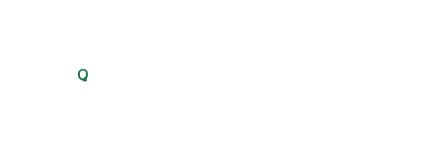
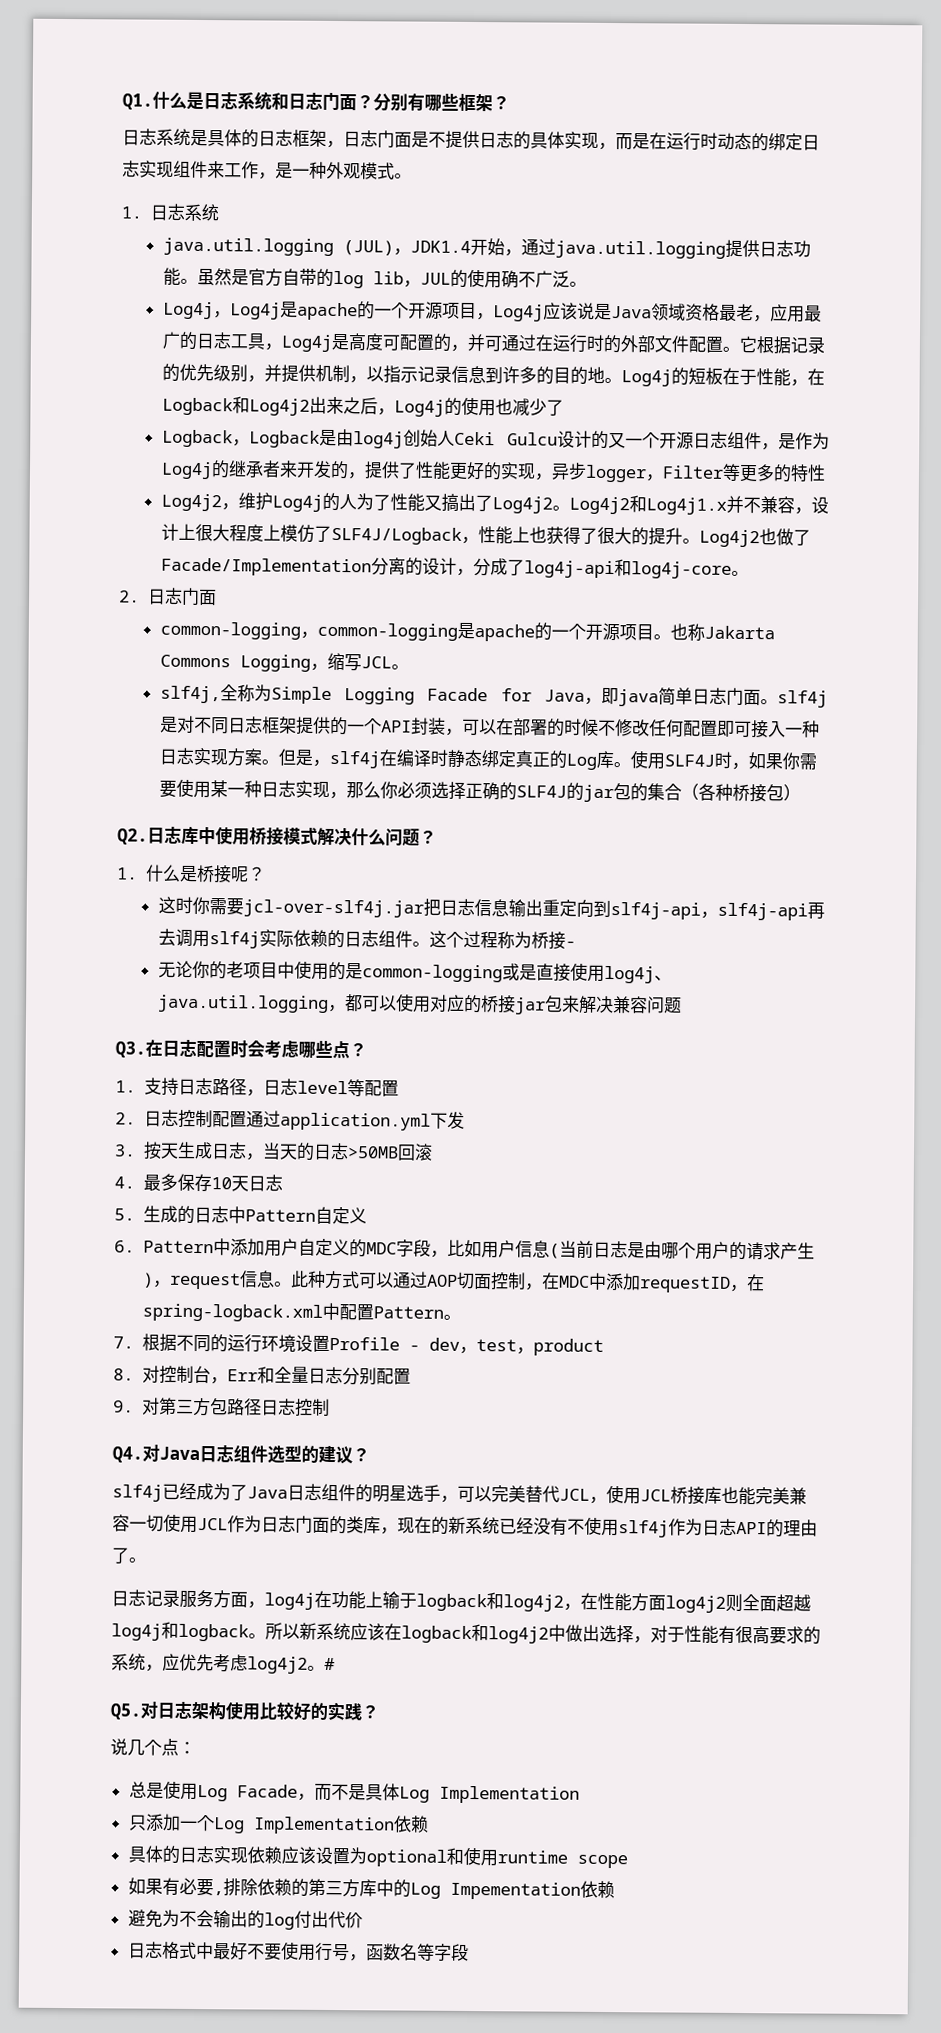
- Q
+ Q1.什么是日志系统和日志门面？分别有哪些框架？
+ 日志系统是具体的日志框架，日志门面是不提供日志的具体实现，而是在运行时动态的绑定日志实现组件来工作，是一种外观模式。
+ 1.日志系统
+ java.util.logging (JUL)，JDK1.4开始，通过java.util.logging提供日志功能。虽然是官方自带的log lib，JUL的使用确不广泛。
+ Log4j，Log4j是apache的一个开源项目，Log4j应该说是Java领域资格最老，应用最广的日志工具，Log4j是高度可配置的，并可通过在运行时的外部文件配置。它根据记录的优先级别，并提供机制，以指示记录信息到许多的目的地。Log4j的短板在于性能，在Logback和Log4j2出来之后，Log4j的使用也减少了
+ Logback，Logback是由log4j创始人Ceki Gulcu设计的又一个开源日志组件，是作为Log4j的继承者来开发的，提供了性能更好的实现，异步logger，Filter等更多的特性
+ Log4j2，维护Log4j的人为了性能又搞出了Log4j2。Log4j2和Log4j1.x并不兼容，设计上很大程度上模仿了SLF4J/Logback，性能上也获得了很大的提升。Log4j2也做了Facade/Implementation分离的设计，分成了log4j-api和log4j-core。
+ 2.日志门面
+ common-logging，common-logging是apache的一个开源项目。也称Jakarta Commons Logging，缩写JCL。
+ slf4j,全称为Simple Logging Facade for Java，即java简单日志门面。slf4j是对不同日志框架提供的一个API封装，可以在部署的时候不修改任何配置即可接入一种日志实现方案。但是，slf4j在编译时静态绑定真正的Log库。使用SLF4J时，如果你需要使用某一种日志实现，那么你必须选择正确的SLF4J的jar包的集合（各种桥接包）
+ Q2.日志库中使用桥接模式解决什么问题？
+ 1.什么是桥接呢？
+ 这时你需要jcl-over-slf4j.jar把日志信息输出重定向到slf4j-api，slf4j-api再去调用slf4j实际依赖的日志组件。这个过程称为桥接-
+ 无论你的老项目中使用的是common-logging或是直接使用log4j、java.util.logging，都可以使用对应的桥接jar包来解决兼容问题
+ Q3.在日志配置时会考虑哪些点？
+ 1.支持日志路径，日志level等配置
+ 2.日志控制配置通过application.yml下发
+ 3.按天生成日志，当天的日志>50MB回滚
+ 4.最多保存10天日志
+ 5.生成的日志中Pattern自定义
+ 6. Pattern中添加用户自定义的MDC字段，比如用户信息(当前日志是由哪个用户的请求产生)，request信息。此种方式可以通过AOP切面控制，在MDC中添加requestID，在spring-logback.xml中配置Pattern。
+ 7.根据不同的运行环境设置Profile - dev，test，product
+ 8.对控制台，Err和全量日志分别配置
+ 9.对第三方包路径日志控制
+ Q4.对Java日志组件选型的建议？
+ slf4j已经成为了Java日志组件的明星选手，可以完美替代JCL，使用JCL桥接库也能完美兼容一切使用JCL作为日志门面的类库，现在的新系统已经没有不使用slf4j作为日志API的理由了。
+ 日志记录服务方面，log4j在功能上输于logback和log4j2，在性能方面log4j2则全面超越log4j和logback。所以新系统应该在logback和log4j2中做出选择，对于性能有很高要求的系统，应优先考虑log4j2。#
+ Q5.对日志架构使用比较好的实践？
+ 说几个点：
+ 总是使用Log Facade，而不是具体Log Implementation
+ 只添加一个Log Implementation依赖
+ 具体的日志实现依赖应该设置为optional和使用runtime scope
+ 如果有必要,排除依赖的第三方库中的Log Impementation依赖
+ 避免为不会输出的log付出代价
+ 日志格式中最好不要使用行号，函数名等字段

